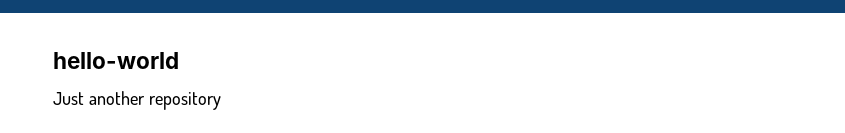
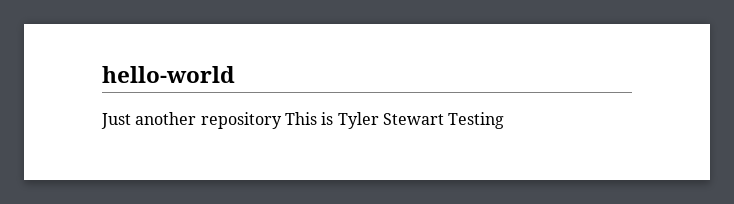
- Just another repository
+ Just another repository This is Tyler Stewart Testing

